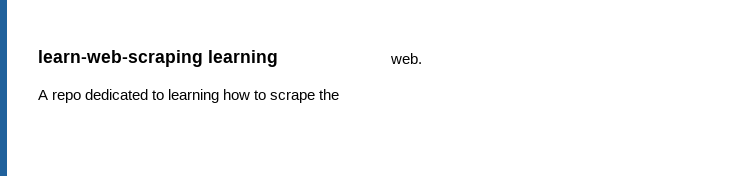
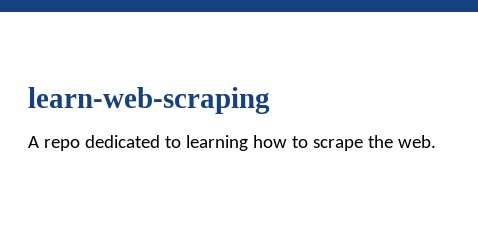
- learn-web-scraping learning
+ learn-web-scraping

